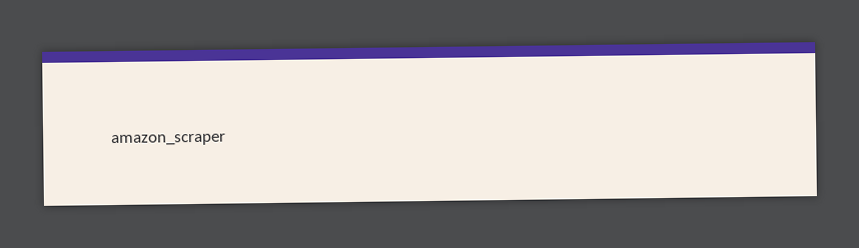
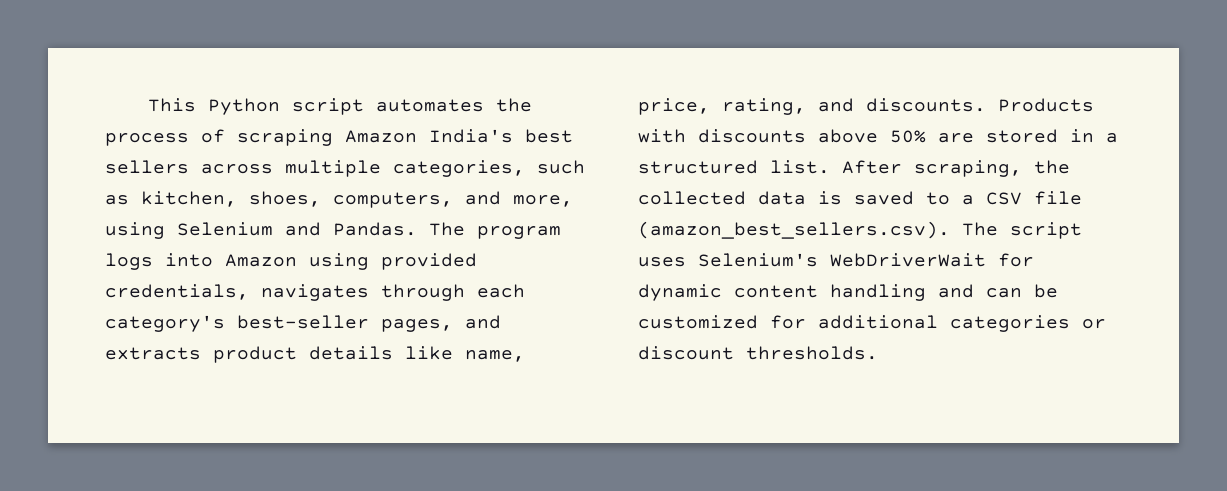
- amazon_scraper
+ This Python script automates the process of scraping Amazon India's best sellers across multiple categories, such as kitchen, shoes, computers, and more, using Selenium and Pandas. The program logs into Amazon using provided credentials, navigates through each category's best-seller pages, and extracts product details like name, price, rating, and discounts. Products with discounts above 50% are stored in a structured list. After scraping, the collected data is saved to a CSV file (amazon_best_sellers.csv). The script uses Selenium's WebDriverWait for dynamic content handling and can be customized for additional categories or discount thresholds.

